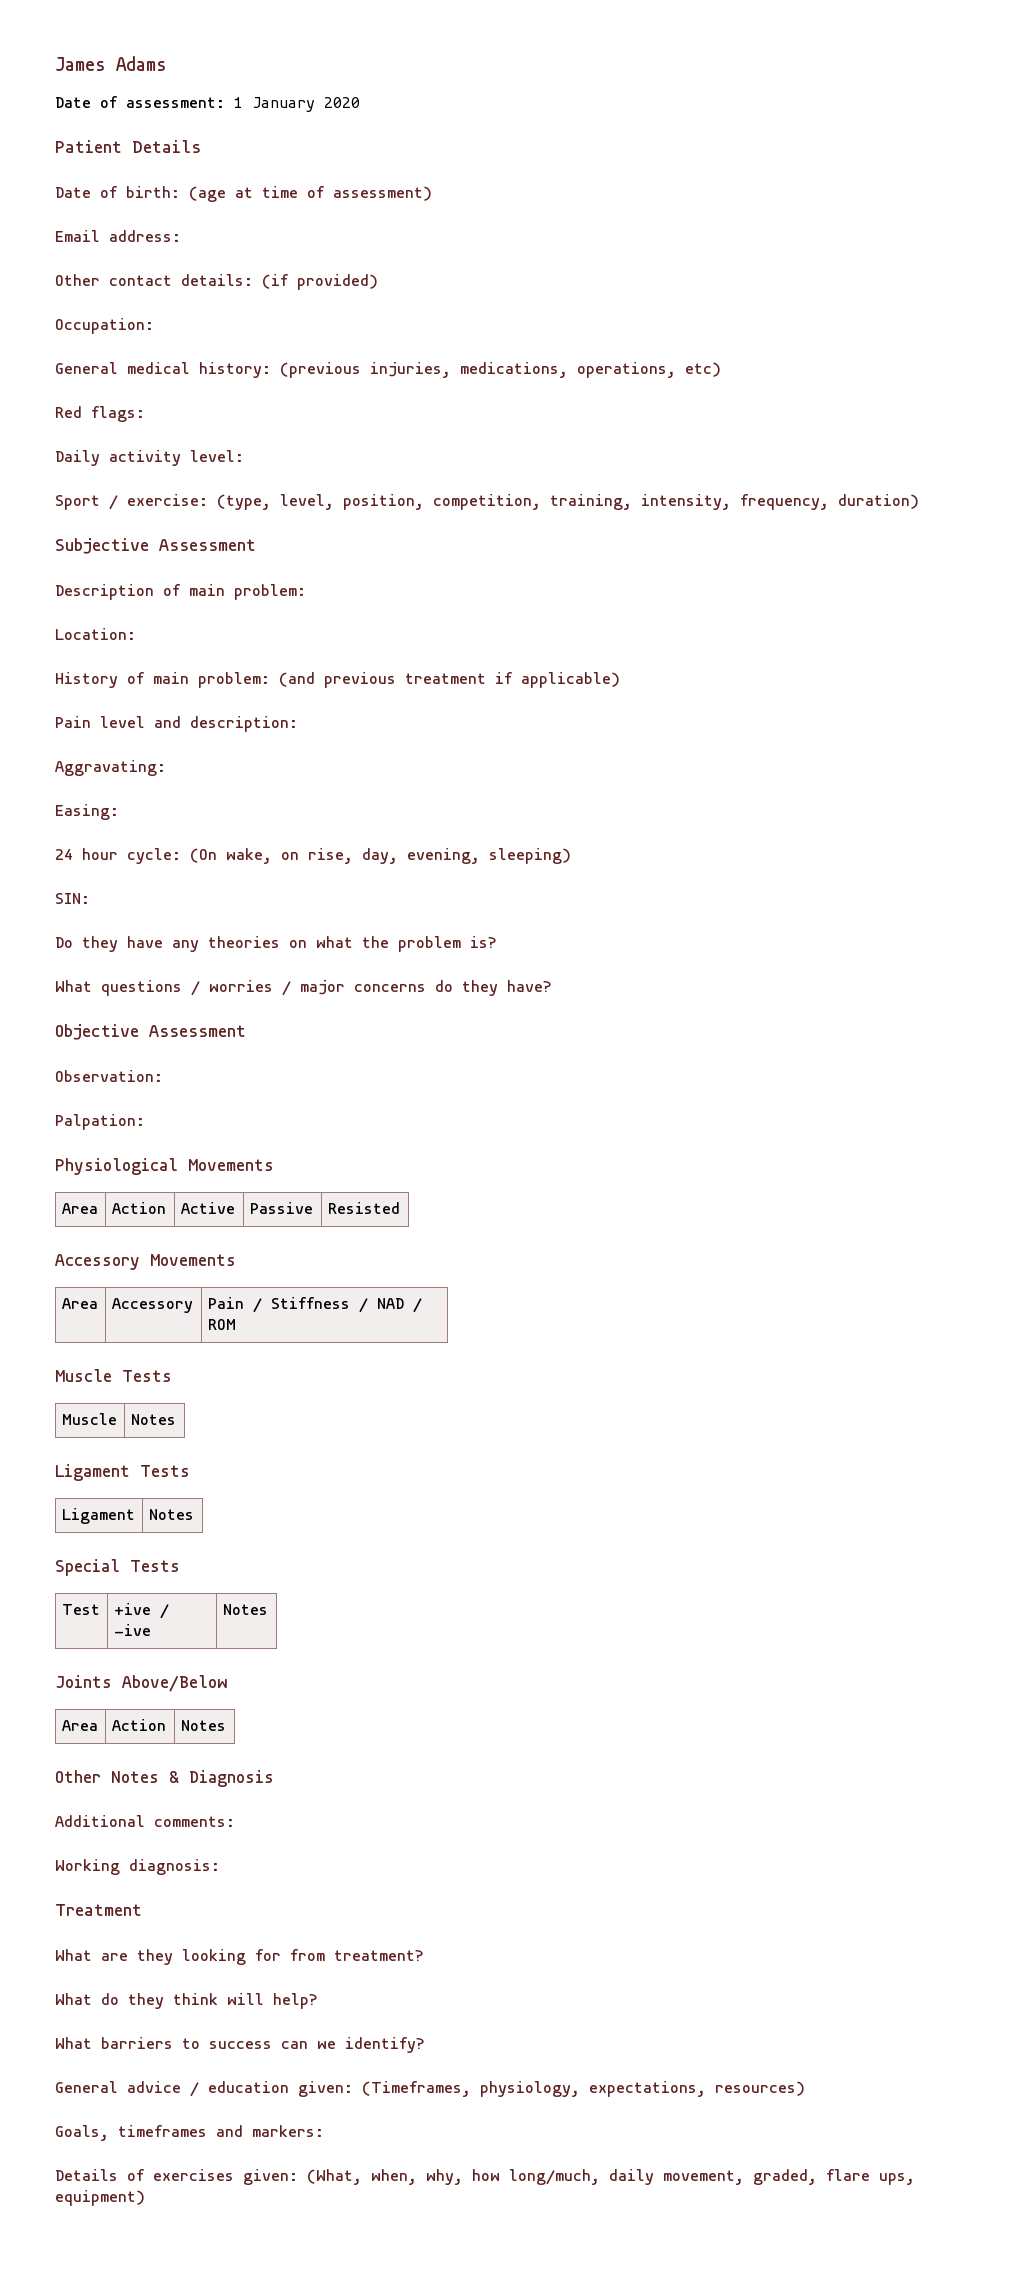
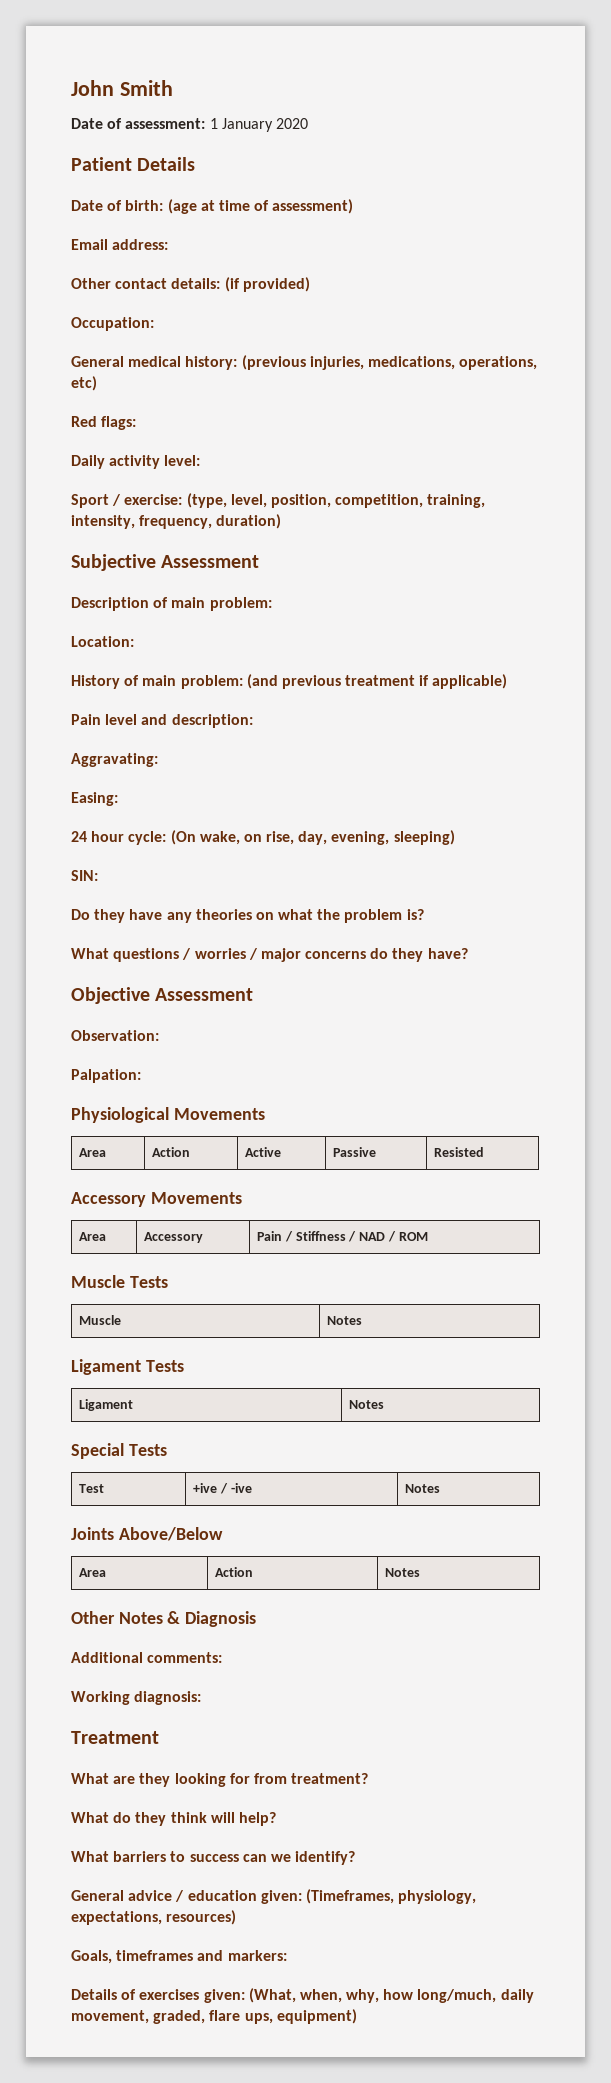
- James Adams
+ John Smith

